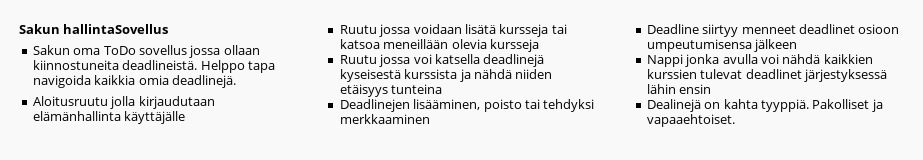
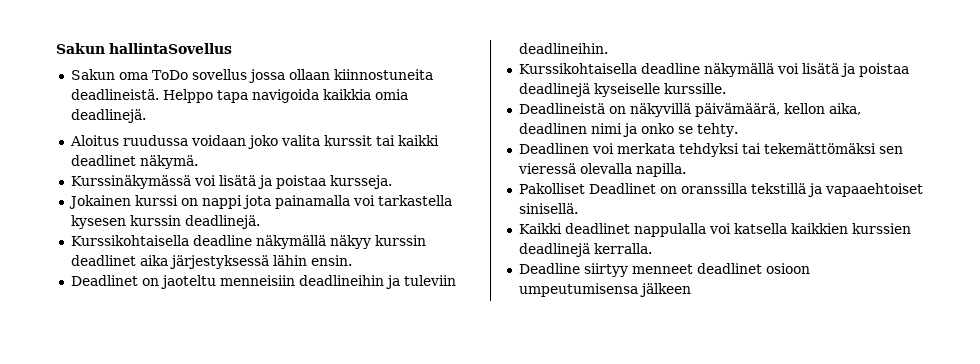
- Aloitusruutu jolla kirjaudutaan elämänhallinta käyttäjälle
- Ruutu jossa voidaan lisätä kursseja tai katsoa meneillään olevia kursseja
- Ruutu jossa voi katsella deadlinejä kyseisestä kurssista ja nähdä niiden etäisyys tunteina
- Deadlinejen lisääminen, poisto tai tehdyksi merkkaaminen
+ Aloitus ruudussa voidaan joko valita kurssit tai kaikki deadlinet näkymä.
+ Kurssinäkymässä voi lisätä ja poistaa kursseja.
+ Jokainen kurssi on nappi jota painamalla voi tarkastella kysesen kurssin deadlinejä.
+ Kurssikohtaisella deadline näkymällä näkyy kurssin deadlinet aika järjestyksessä lähin ensin.
+ Deadlinet on jaoteltu menneisiin deadlineihin ja tuleviin deadlineihin.
+ Kurssikohtaisella deadline näkymällä voi lisätä ja poistaa deadlinejä kyseiselle kurssille.
+ Deadlineistä on näkyvillä päivämäärä, kellon aika, deadlinen nimi ja onko se tehty.
+ Deadlinen voi merkata tehdyksi tai tekemättömäksi sen vieressä olevalla napilla.
+ Pakolliset Deadlinet on oranssilla tekstillä ja vapaaehtoiset sinisellä.
+ Kaikki deadlinet nappulalla voi katsella kaikkien kurssien deadlinejä kerralla.
- Nappi jonka avulla voi nähdä kaikkien kurssien tulevat deadlinet järjestyksessä lähin ensin
- Dealinejä on kahta tyyppiä. Pakolliset ja vapaaehtoiset.

